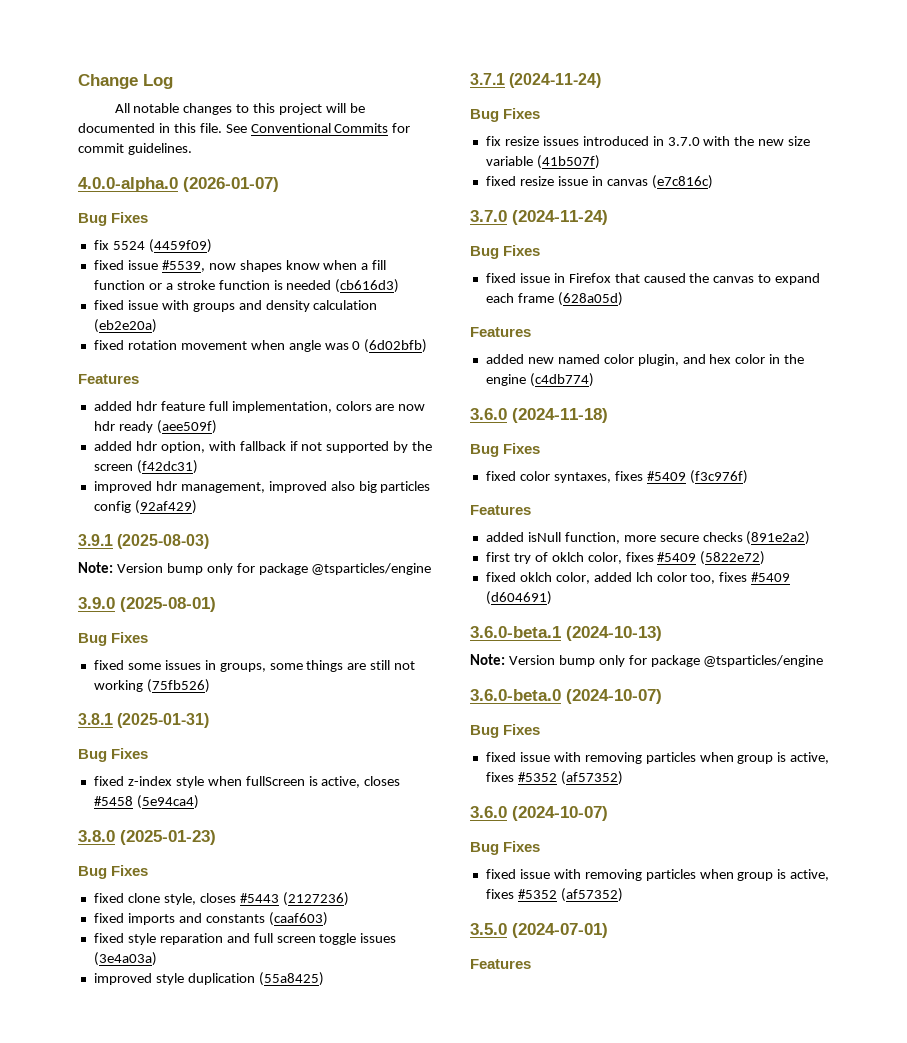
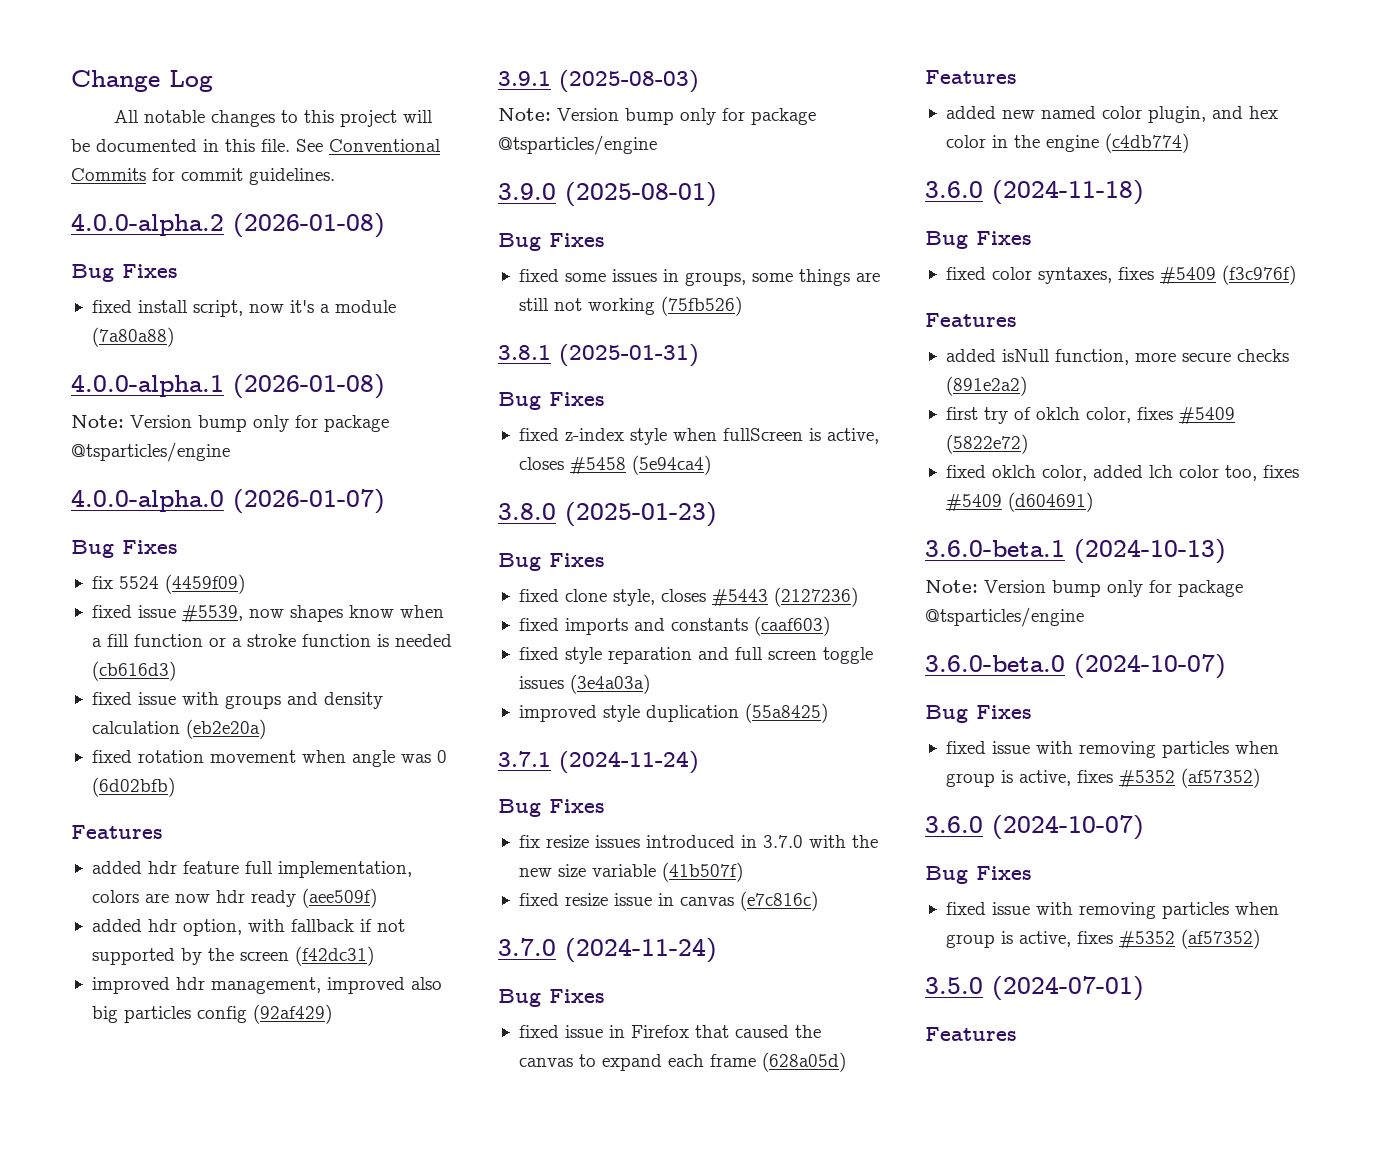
+ 4.0.0-alpha.2 (2026-01-08)
+ Bug Fixes
+ fixed install script, now it's a module (7a80a88)
+ 4.0.0-alpha.1 (2026-01-08)
+ Note: Version bump only for package @tsparticles/engine

